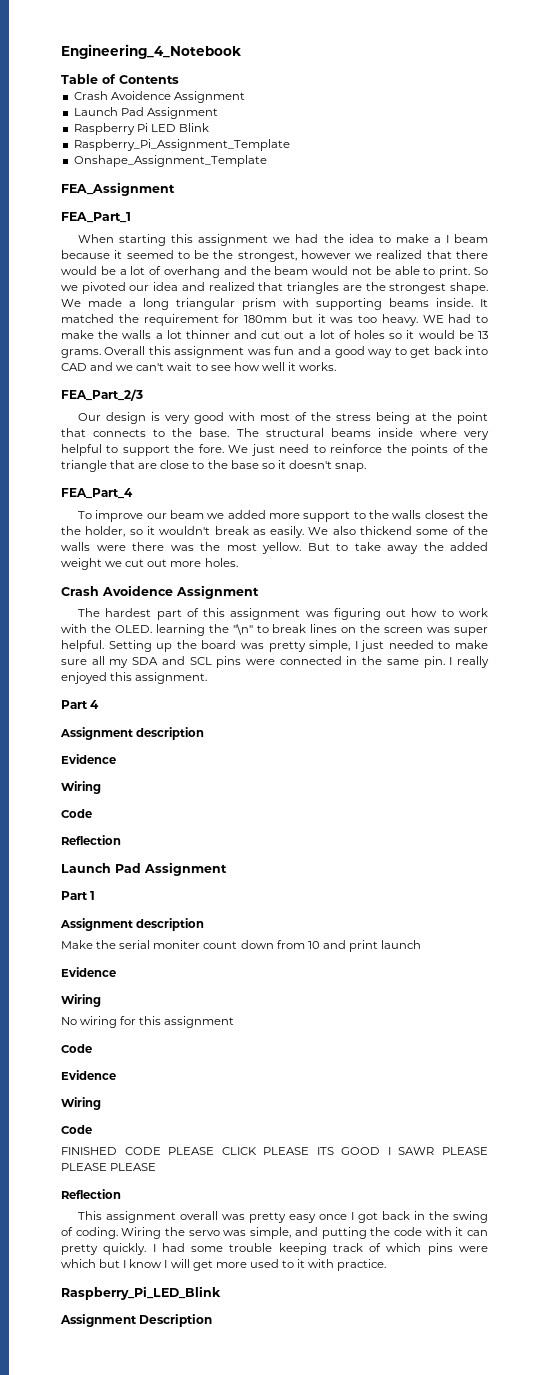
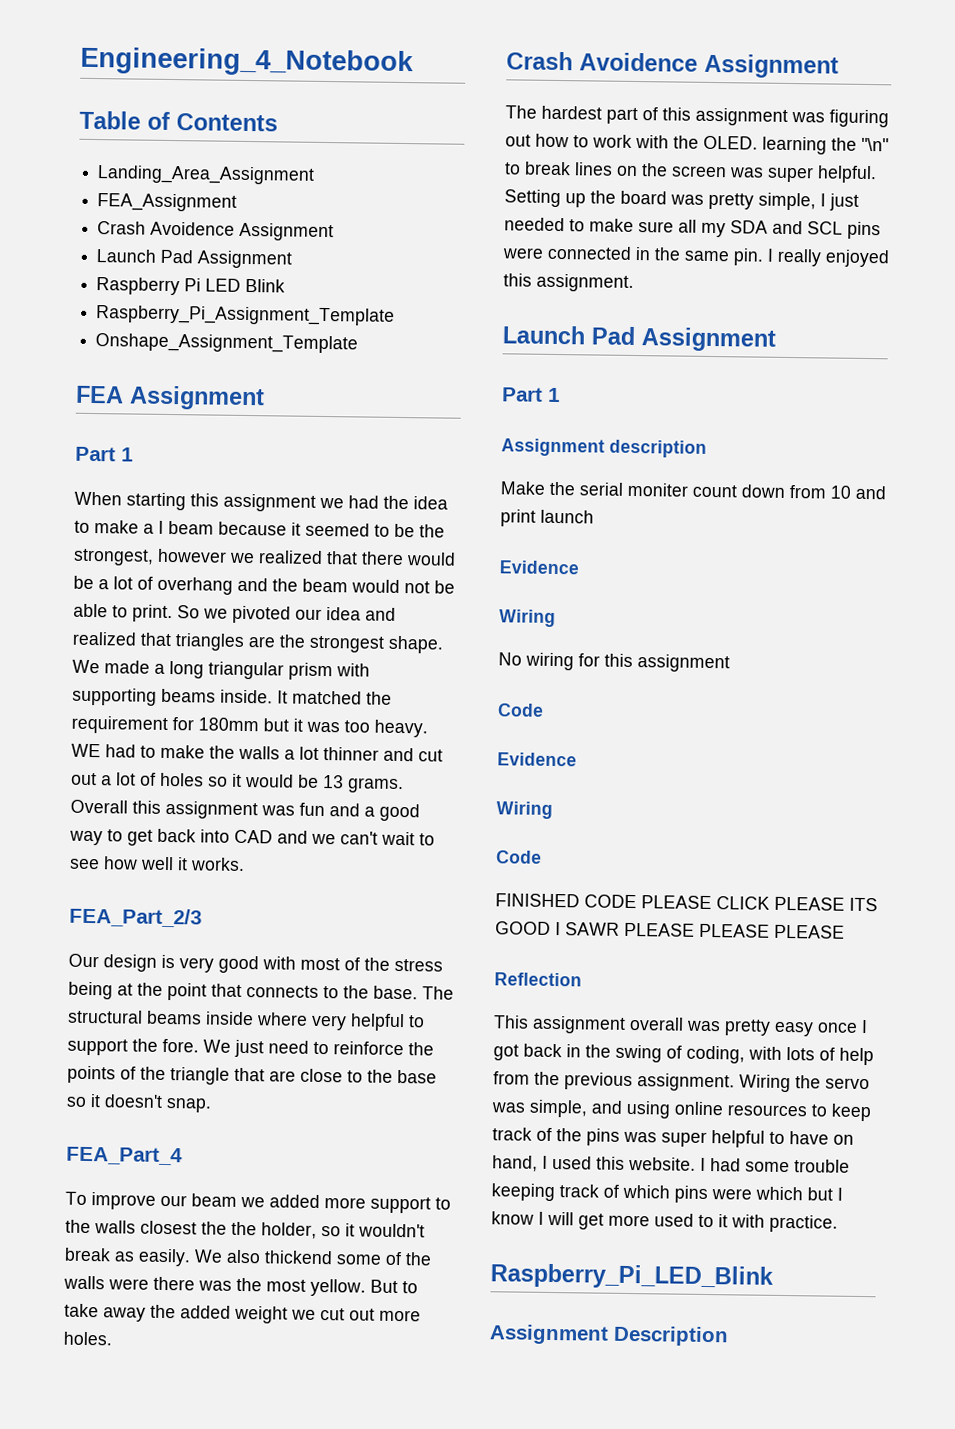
+ Landing_Area_Assignment
+ FEA_Assignment
- FEA_Assignment
- FEA_Part_1
+ FEA Assignment
+ Part 1
- Part 4
- Assignment description
- Evidence
- Wiring
- Code
- Reflection
- This assignment overall was pretty easy once I got back in the swing of coding.
+ This assignment overall was pretty easy once I got back in the swing of coding, with lots of help from the previous assignment.
- Wiring the servo was simple, and putting the code with it can pretty quickly.
+ Wiring the servo was simple, and using online resources to keep track of the pins was super helpful to have on hand, I used this website.

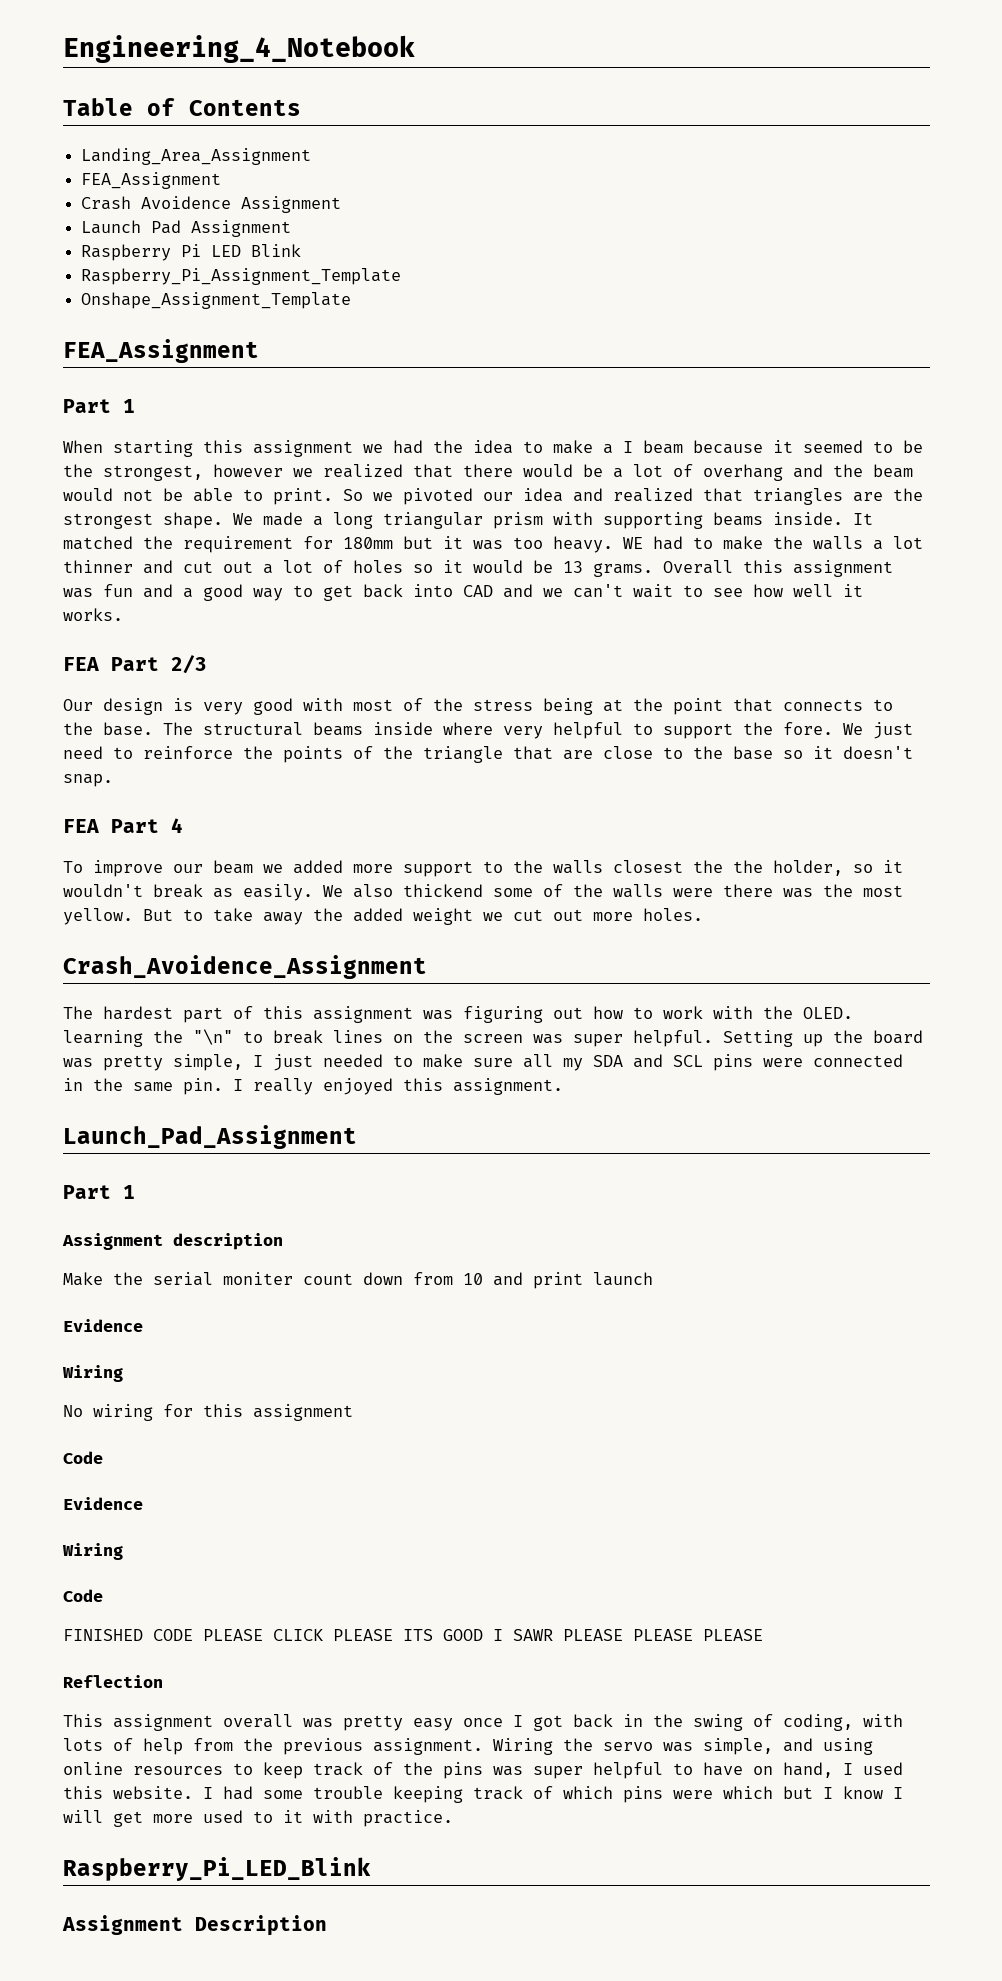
  Onshape_Assignment_Template
- FEA Assignment
+ FEA_Assignment
- FEA_Part_2/3
+ FEA Part 2/3
- FEA_Part_4
+ FEA Part 4
  But to take away the added weight we cut out more holes.
- Crash Avoidence Assignment
+ Crash_Avoidence_Assignment
  I really enjoyed this assignment.
- Launch Pad Assignment
+ Launch_Pad_Assignment

